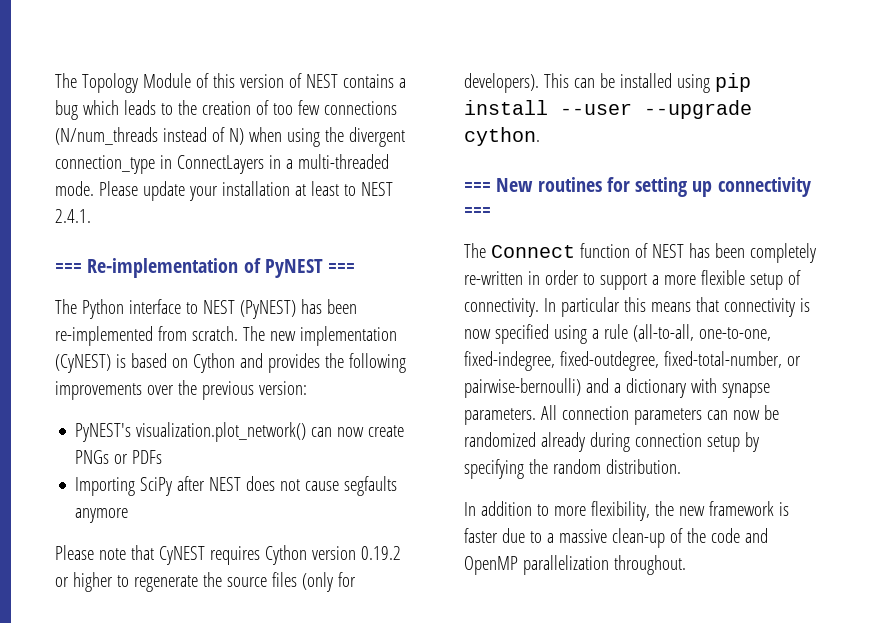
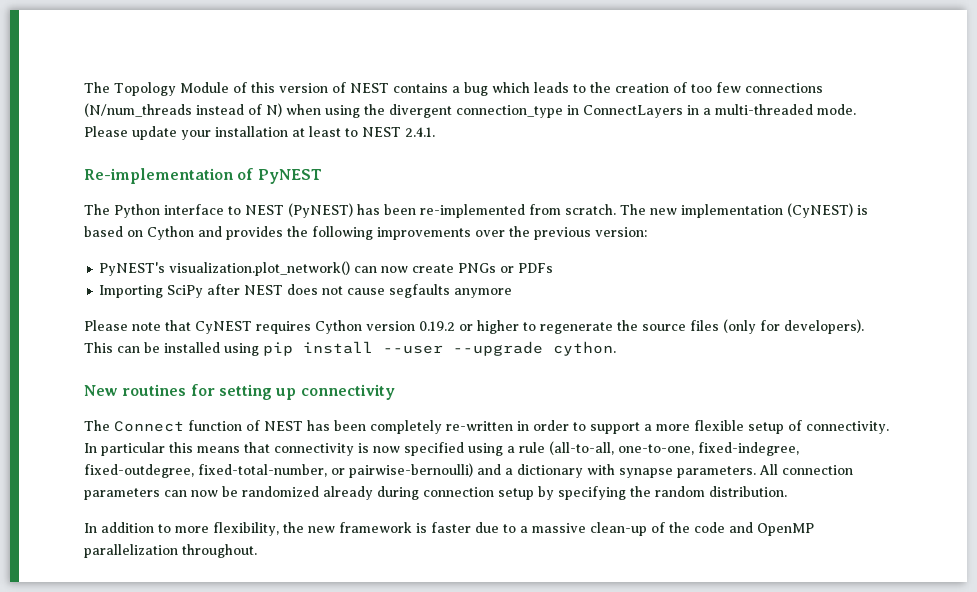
- === Re-implementation of PyNEST ===
+ Re-implementation of PyNEST
- === New routines for setting up connectivity ===
+ New routines for setting up connectivity

